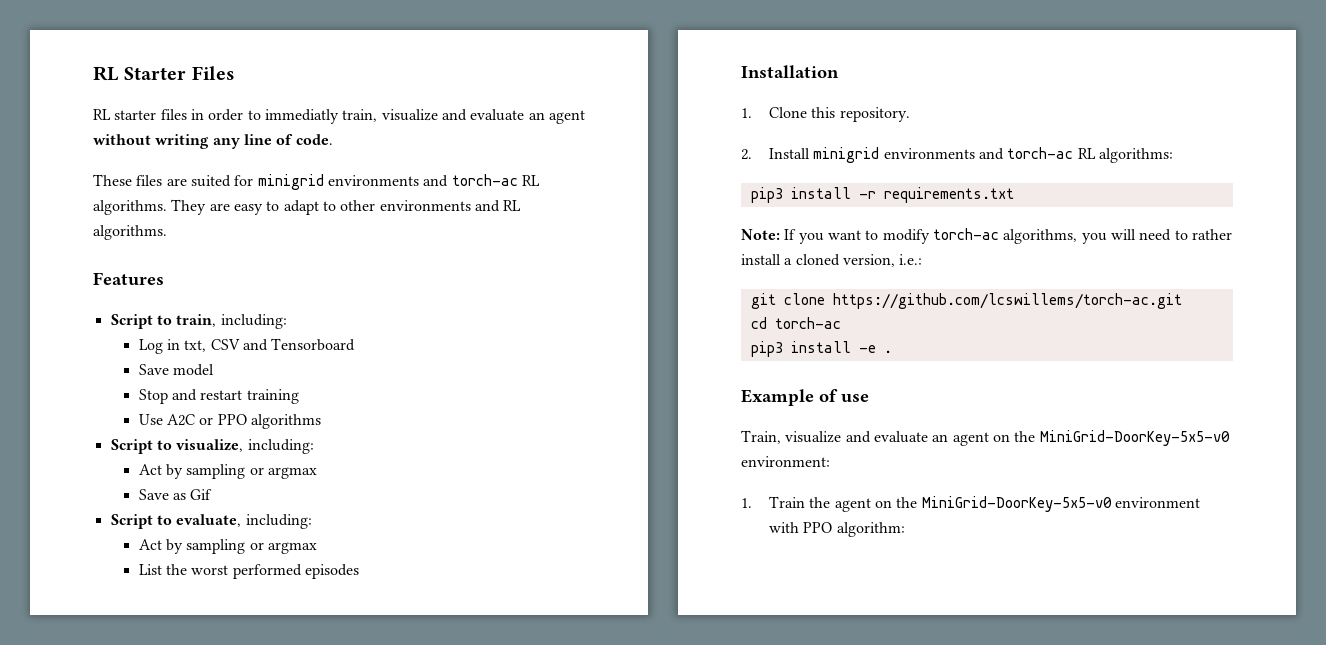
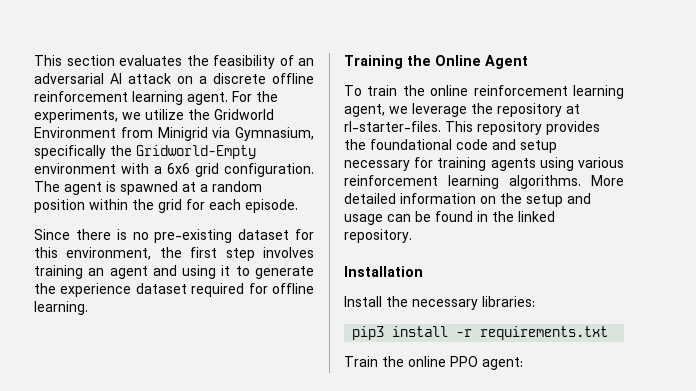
- RL Starter Files
- RL starter files in order to immediatly train, visualize and evaluate an agent without writing any line of code.
- These files are suited for minigrid environments and torch-ac RL algorithms. They are easy to adapt to other environments and RL algorithms.
- Features
- Script to train, including:
- Log in txt, CSV and Tensorboard
- Save model
- Stop and restart training
- Use A2C or PPO algorithms
- Script to visualize, including:
- Act by sampling or argmax
- Save as Gif
- Script to evaluate, including:
- Act by sampling or argmax
- List the worst performed episodes
+ This section evaluates the feasibility of an adversarial AI attack on a discrete offline reinforcement learning agent. For the experiments, we utilize the Gridworld Environment from Minigrid via Gymnasium, specifically the Gridworld-Empty environment with a 6x6 grid configuration. The agent is spawned at a random position within the grid for each episode.
+ Since there is no pre-existing dataset for this environment, the first step involves training an agent and using it to generate the experience dataset required for offline learning.
+ Training the Online Agent
+ To train the online reinforcement learning agent, we leverage the repository at rl-starter-files. This repository provides the foundational code and setup necessary for training agents using various reinforcement learning algorithms. More detailed information on the setup and usage can be found in the linked repository.
  Installation
- 1. Clone this repository.
- 2. Install minigrid environments and torch-ac RL algorithms:
+ Install the necessary libraries:
  pip3 install -r requirements.txt
- Note: If you want to modify torch-ac algorithms, you will need to rather install a cloned version, i.e.:
- git clone https://github.com/lcswillems/torch-ac.git
- cd torch-ac
- pip3 install -e .
- Example of use
- Train, visualize and evaluate an agent on the MiniGrid-DoorKey-5x5-v0 environment:
- 1. Train the agent on the MiniGrid-DoorKey-5x5-v0 environment with PPO algorithm:
+ Train the online PPO agent:

